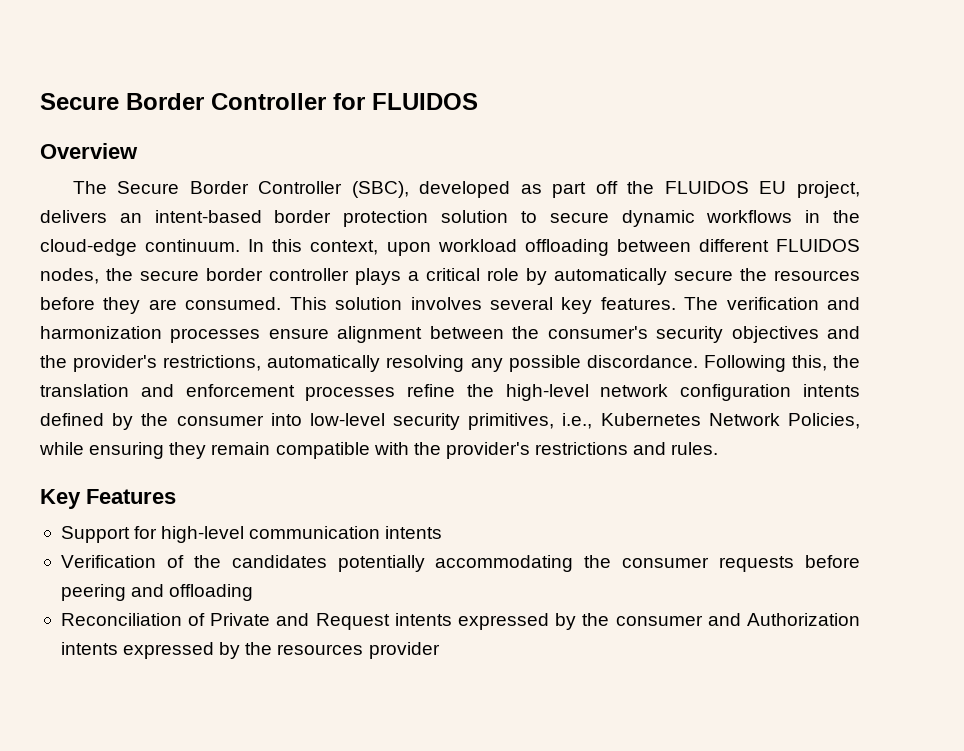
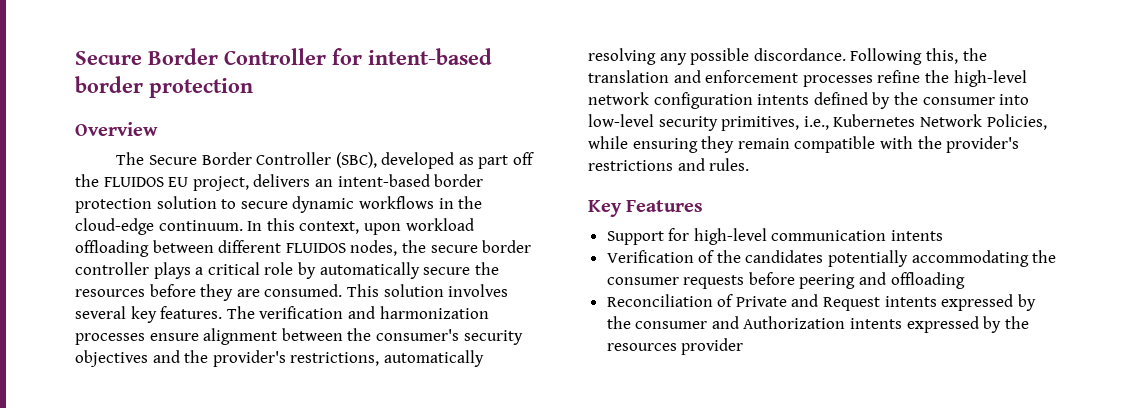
- Secure Border Controller for FLUIDOS
+ Secure Border Controller for intent-based border protection

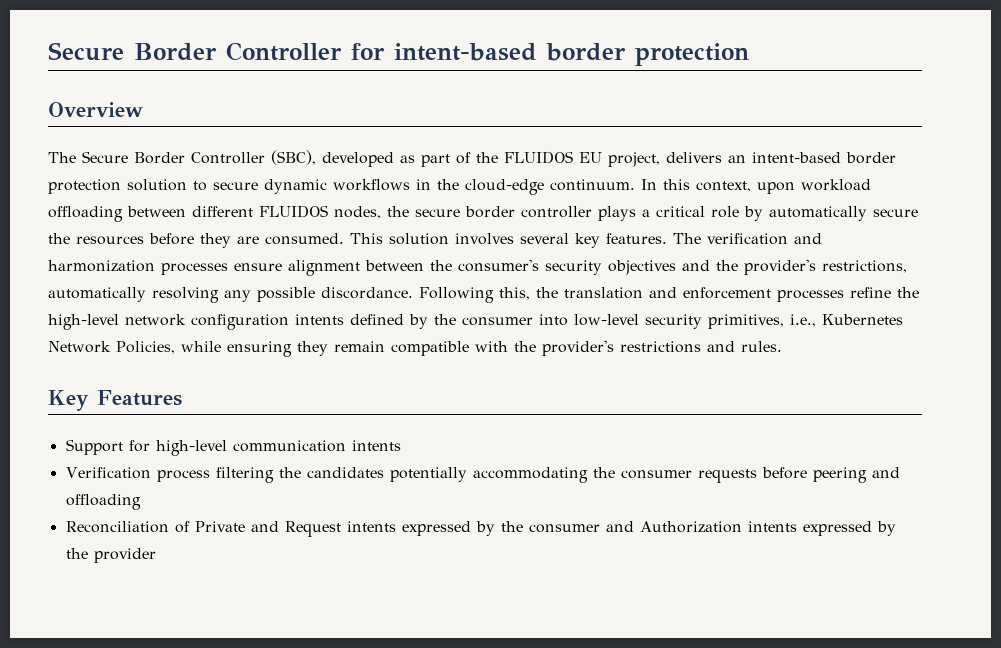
- The Secure Border Controller (SBC), developed as part off the FLUIDOS EU project, delivers an intent-based border protection solution to secure dynamic workflows in the cloud-edge continuum.
+ The Secure Border Controller (SBC), developed as part of the FLUIDOS EU project, delivers an intent-based border protection solution to secure dynamic workflows in the cloud-edge continuum.
- Verification of the candidates potentially accommodating the consumer requests before peering and offloading
+ Verification process filtering the candidates potentially accommodating the consumer requests before peering and offloading
- Reconciliation of Private and Request intents expressed by the consumer and Authorization intents expressed by the resources provider
+ Reconciliation of Private and Request intents expressed by the consumer and Authorization intents expressed by the provider

